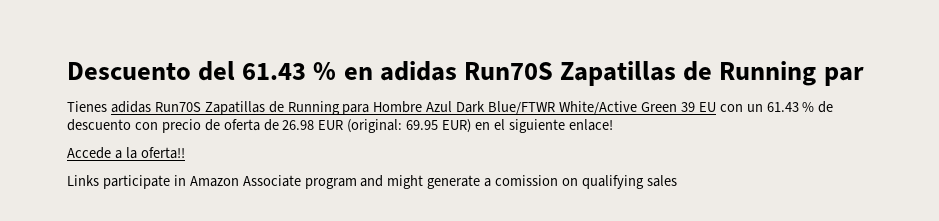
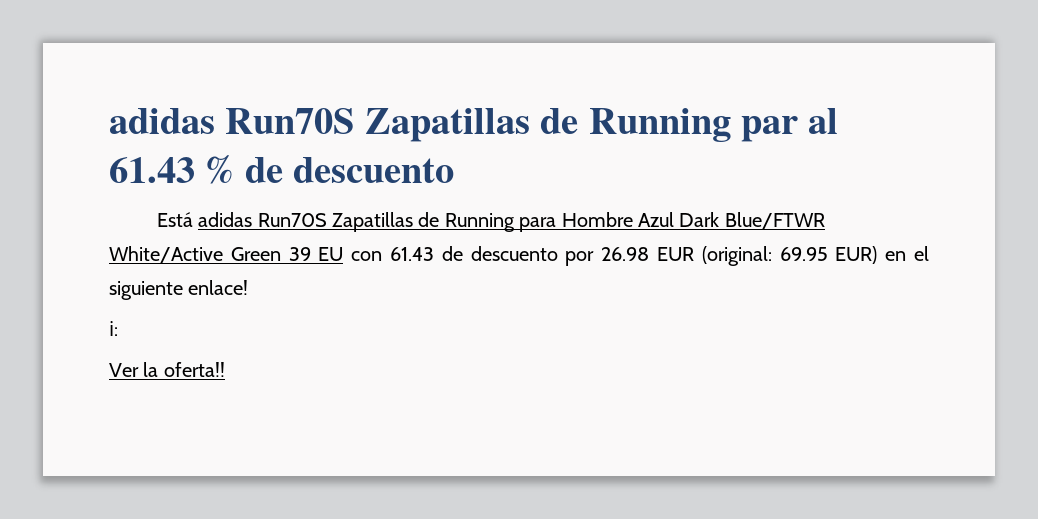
- Descuento del 61.43 % en adidas Run70S Zapatillas de Running par
- Tienes adidas Run70S Zapatillas de Running para Hombre Azul Dark Blue/FTWR White/Active Green 39 EU con un 61.43 % de descuento con precio de oferta de 26.98 EUR (original: 69.95 EUR) en el siguiente enlace!
+ adidas Run70S Zapatillas de Running par al 61.43 % de descuento
+ Está adidas Run70S Zapatillas de Running para Hombre Azul Dark Blue/FTWR White/Active Green 39 EU con 61.43 de descuento por 26.98 EUR (original: 69.95 EUR) en el siguiente enlace!
- Accede a la oferta!!
+ ℹ:
+ Ver la oferta!!
- Links participate in Amazon Associate program and might generate a comission on qualifying sales

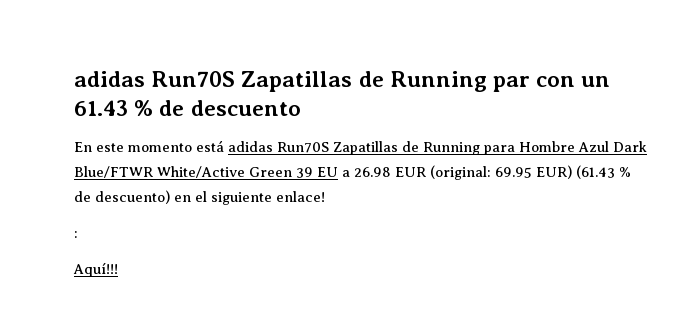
- adidas Run70S Zapatillas de Running par al 61.43 % de descuento
+ adidas Run70S Zapatillas de Running par con un 61.43 % de descuento
- Está adidas Run70S Zapatillas de Running para Hombre Azul Dark Blue/FTWR White/Active Green 39 EU con 61.43 de descuento por 26.98 EUR (original: 69.95 EUR) en el siguiente enlace!
+ En este momento está adidas Run70S Zapatillas de Running para Hombre Azul Dark Blue/FTWR White/Active Green 39 EU a 26.98 EUR (original: 69.95 EUR) (61.43 % de descuento) en el siguiente enlace!
- ℹ:
- Ver la oferta!!
+ :
+ Aquí!!!

